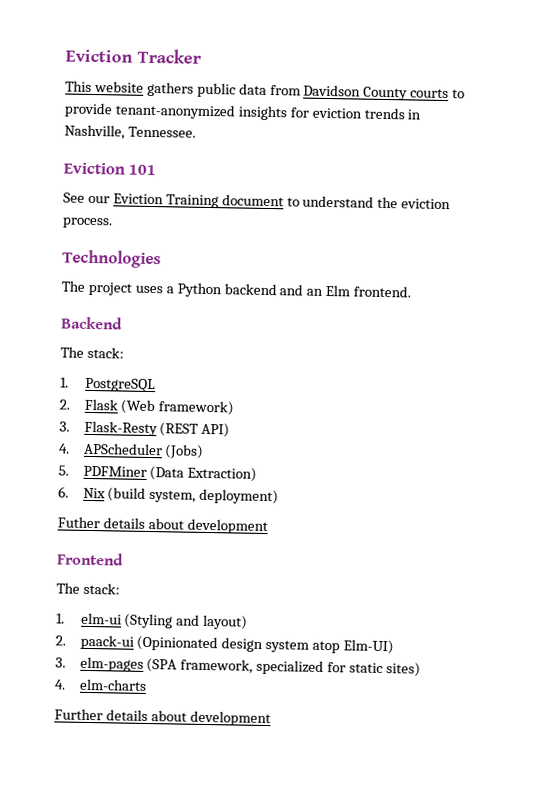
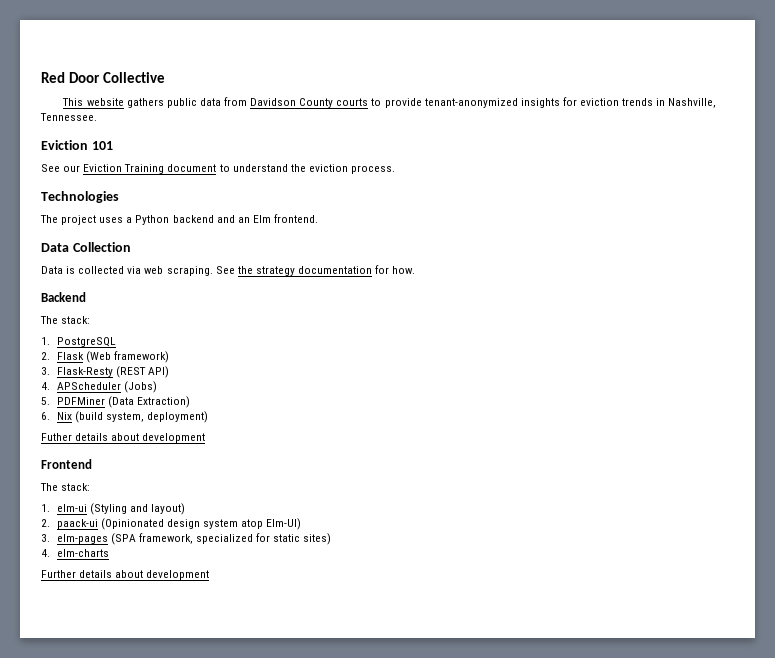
- Eviction Tracker
+ Red Door Collective
+ Data Collection
+ Data is collected via web scraping. See the strategy documentation for how.

